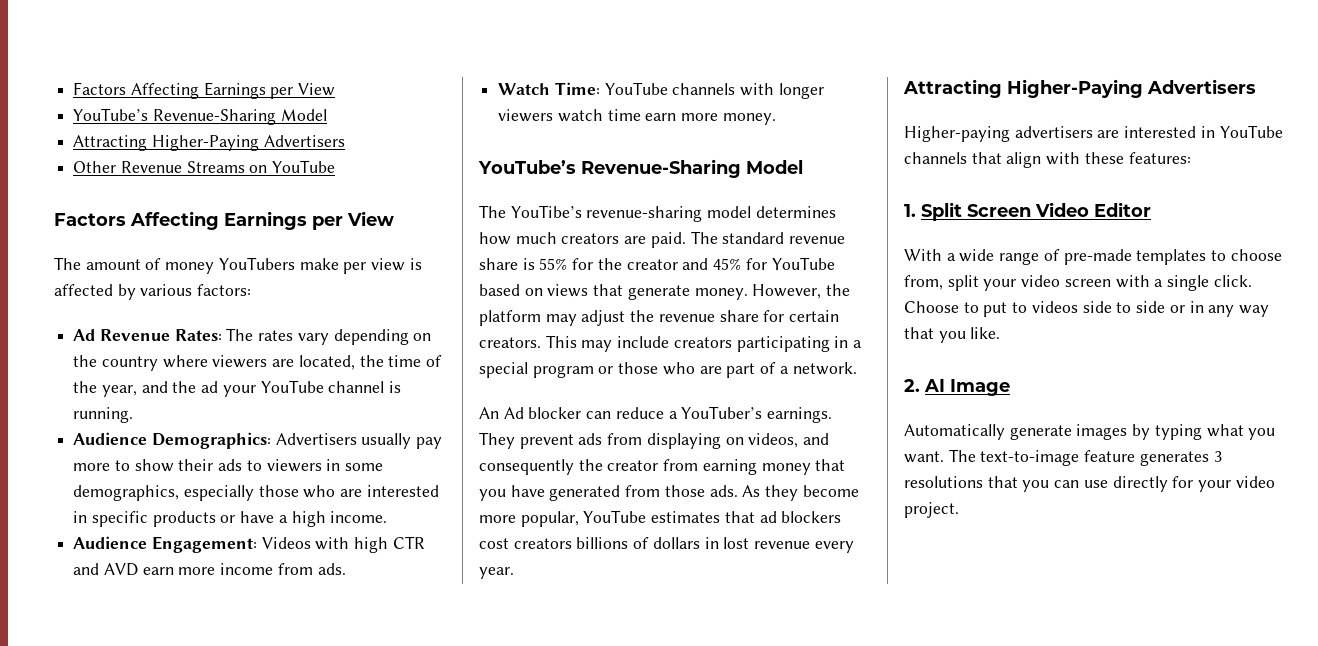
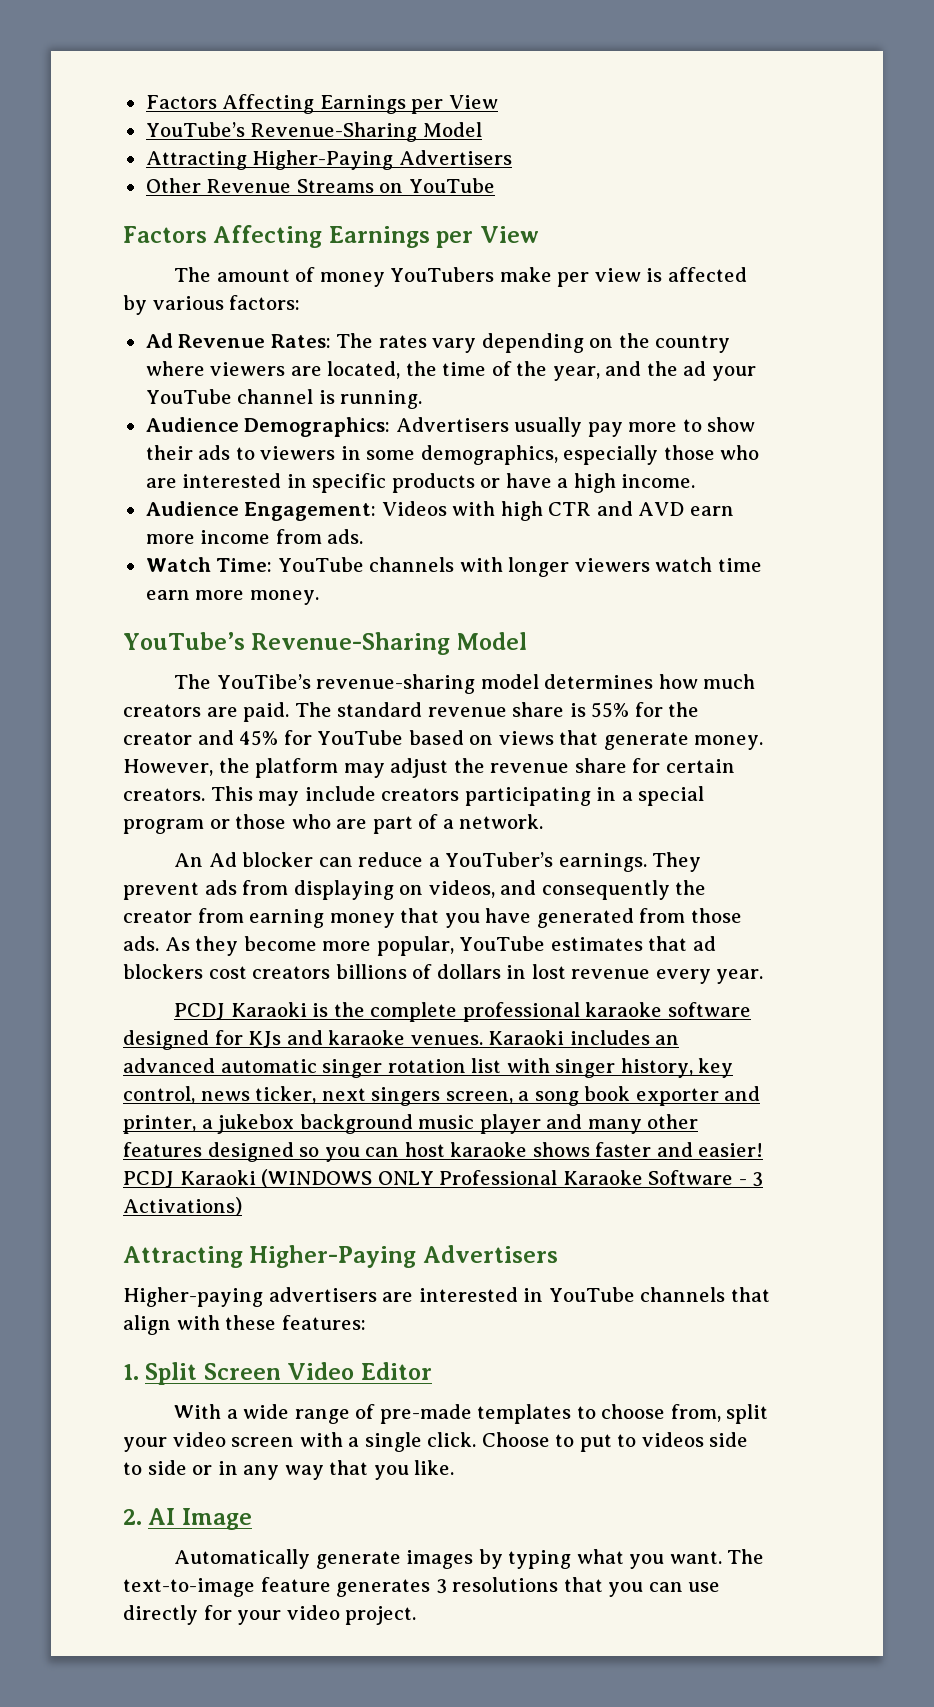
+ PCDJ Karaoki is the complete professional karaoke software designed for KJs and karaoke venues. Karaoki includes an advanced automatic singer rotation list with singer history, key control, news ticker, next singers screen, a song book exporter and printer, a jukebox background music player and many other features designed so you can host karaoke shows faster and easier! PCDJ Karaoki (WINDOWS ONLY Professional Karaoke Software - 3 Activations)

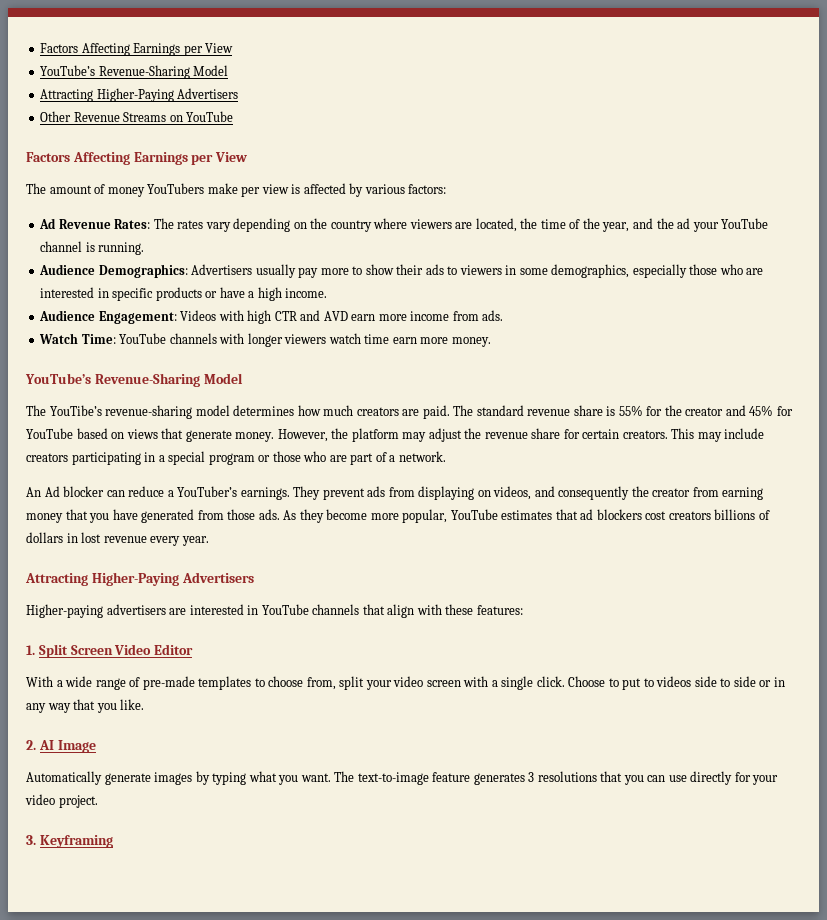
- PCDJ Karaoki is the complete professional karaoke software designed for KJs and karaoke venues. Karaoki includes an advanced automatic singer rotation list with singer history, key control, news ticker, next singers screen, a song book exporter and printer, a jukebox background music player and many other features designed so you can host karaoke shows faster and easier! PCDJ Karaoki (WINDOWS ONLY Professional Karaoke Software - 3 Activations)
+ 3. Keyframing

